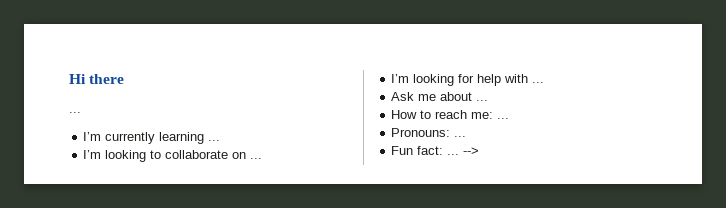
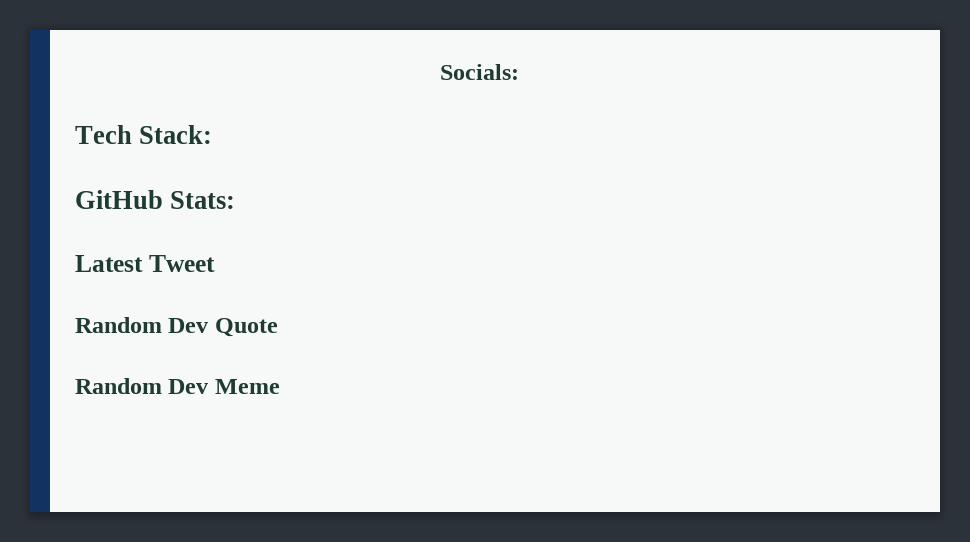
- Hi there
- ...
- I’m currently learning ...
- I’m looking to collaborate on ...
- I’m looking for help with ...
- Ask me about ...
- How to reach me: ...
- Pronouns: ...
- Fun fact: ... -->
+ Socials:
+ Tech Stack:
+ GitHub Stats:
+ Latest Tweet
+ Random Dev Quote
+ Random Dev Meme

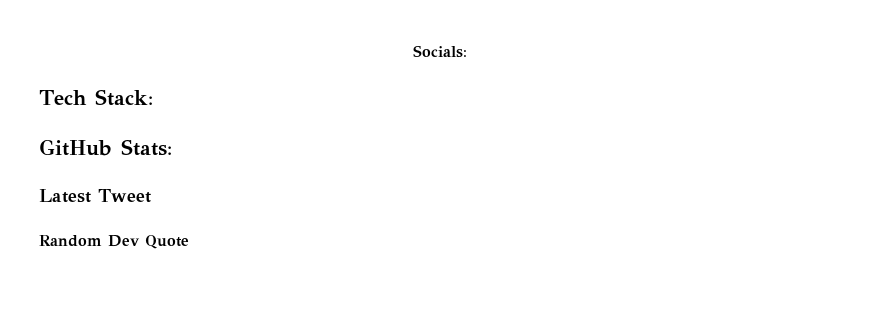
- Random Dev Meme

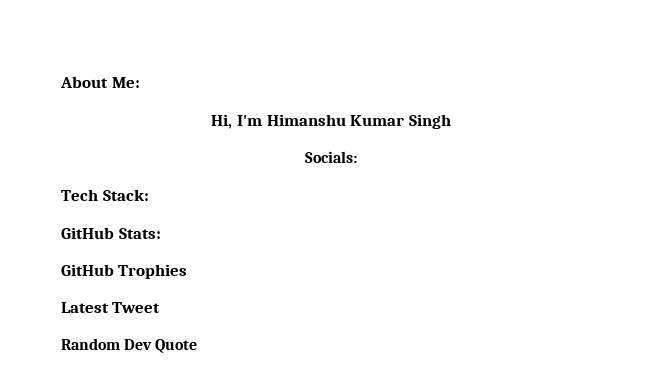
+ About Me:
+ Hi, I'm Himanshu Kumar Singh
+ GitHub Trophies

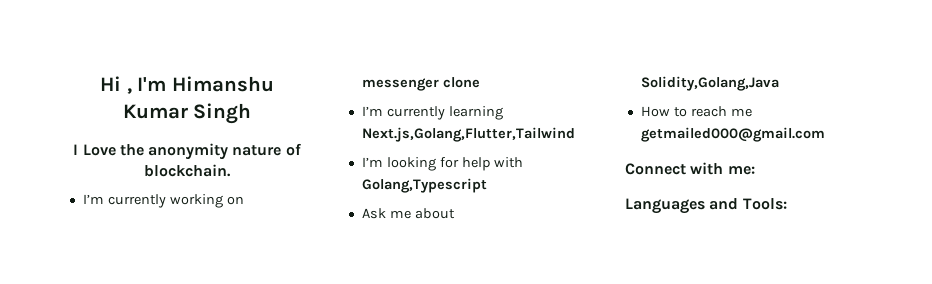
- About Me:
- Hi, I'm Himanshu Kumar Singh
+ Hi , I'm Himanshu Kumar Singh
- Socials:
- Tech Stack:
- GitHub Stats:
- GitHub Trophies
- Latest Tweet
- Random Dev Quote
+ I Love the anonymity nature of blockchain.
+ I’m currently working on messenger clone
+ I’m currently learning Next.js,Golang,Flutter,Tailwind
+ I’m looking for help with Golang,Typescript
+ Ask me about Solidity,Golang,Java
+ How to reach me getmailed000@gmail.com
+ Connect with me:
+ Languages and Tools:

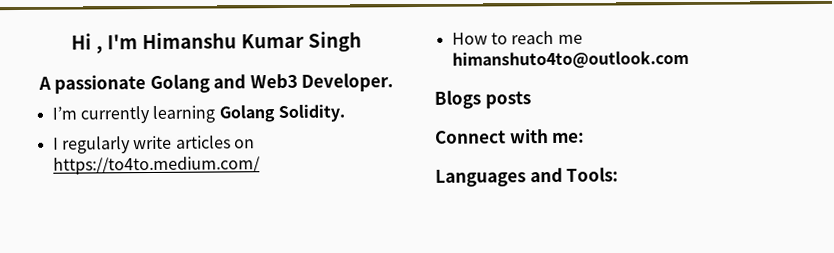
- I Love the anonymity nature of blockchain.
- I’m currently working on messenger clone
- I’m currently learning Next.js,Golang,Flutter,Tailwind
- I’m looking for help with Golang,Typescript
- Ask me about Solidity,Golang,Java
+ A passionate Golang and Web3 Developer.
+ I’m currently learning Golang Solidity.
+ I regularly write articles on https://to4to.medium.com/
- How to reach me getmailed000@gmail.com
+ How to reach me himanshuto4to@outlook.com
+ Blogs posts

